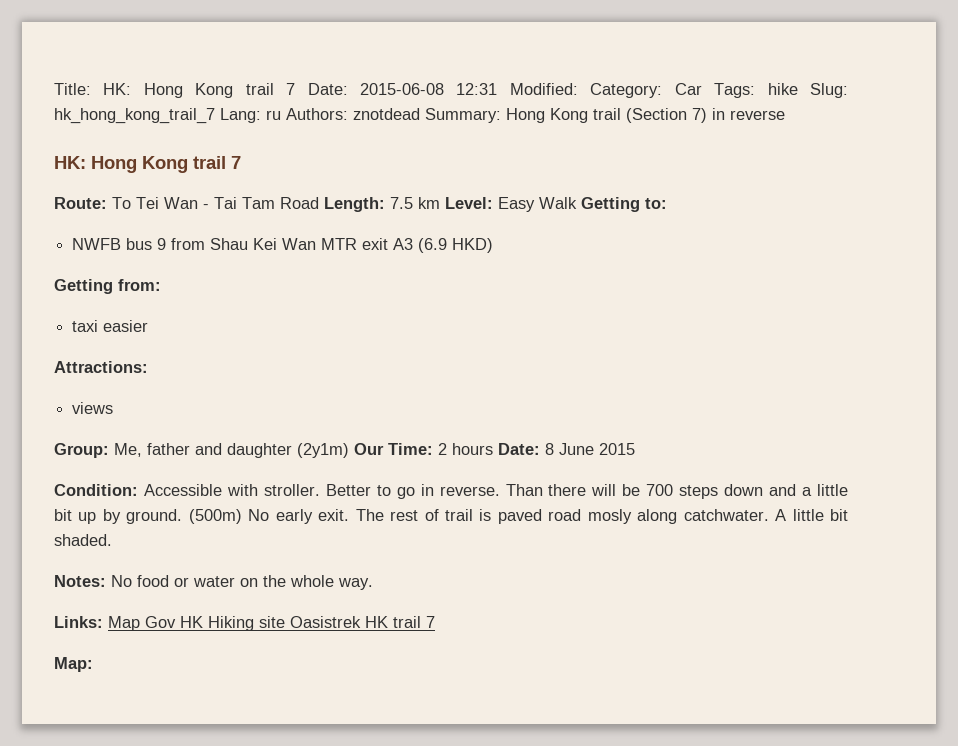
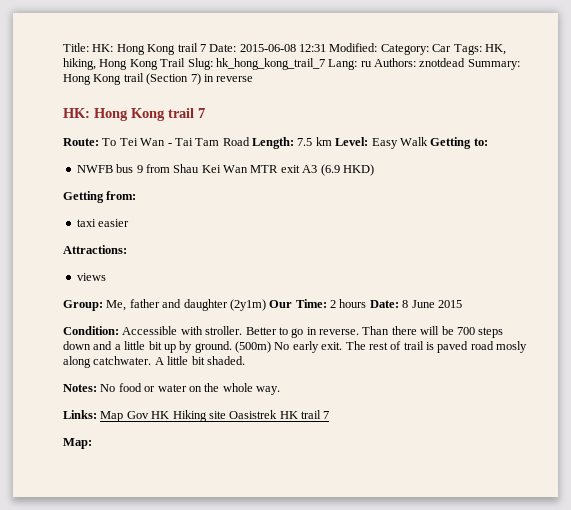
- Title: HK: Hong Kong trail 7 Date: 2015-06-08 12:31 Modified: Category: Car Tags: hike Slug: hk_hong_kong_trail_7 Lang: ru Authors: znotdead Summary: Hong Kong trail (Section 7) in reverse
+ Title: HK: Hong Kong trail 7 Date: 2015-06-08 12:31 Modified: Category: Car Tags: HK, hiking, Hong Kong Trail Slug: hk_hong_kong_trail_7 Lang: ru Authors: znotdead Summary: Hong Kong trail (Section 7) in reverse

